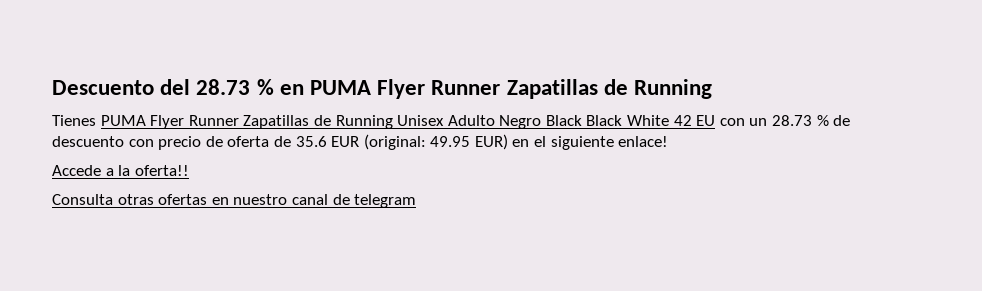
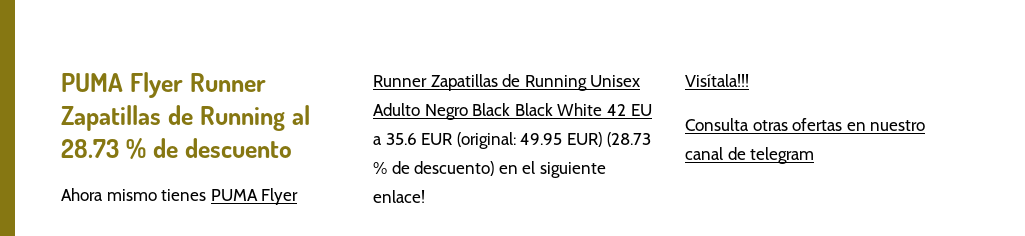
- Descuento del 28.73 % en PUMA Flyer Runner Zapatillas de Running
- Tienes PUMA Flyer Runner Zapatillas de Running Unisex Adulto Negro Black Black White 42 EU con un 28.73 % de descuento con precio de oferta de 35.6 EUR (original: 49.95 EUR) en el siguiente enlace!
+ PUMA Flyer Runner Zapatillas de Running al 28.73 % de descuento
+ Ahora mismo tienes PUMA Flyer Runner Zapatillas de Running Unisex Adulto Negro Black Black White 42 EU a 35.6 EUR (original: 49.95 EUR) (28.73 % de descuento) en el siguiente enlace!
- Accede a la oferta!!
+ Visítala!!!

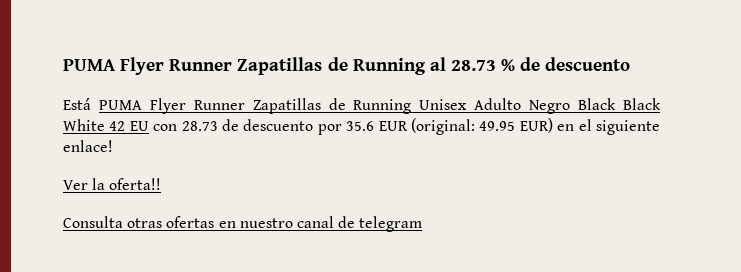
- Ahora mismo tienes PUMA Flyer Runner Zapatillas de Running Unisex Adulto Negro Black Black White 42 EU a 35.6 EUR (original: 49.95 EUR) (28.73 % de descuento) en el siguiente enlace!
+ Está PUMA Flyer Runner Zapatillas de Running Unisex Adulto Negro Black Black White 42 EU con 28.73 de descuento por 35.6 EUR (original: 49.95 EUR) en el siguiente enlace!
- Visítala!!!
+ Ver la oferta!!

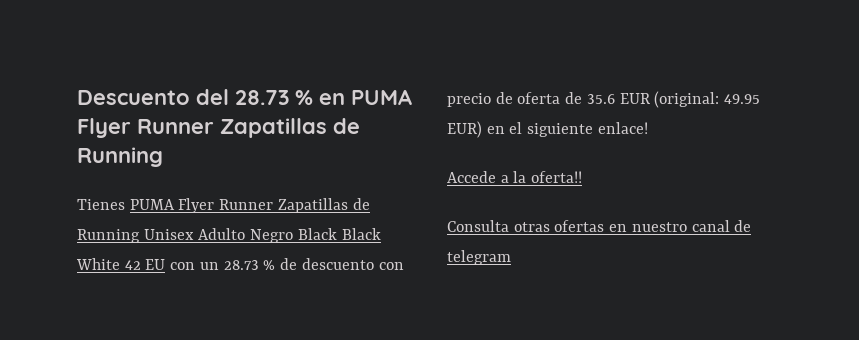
- PUMA Flyer Runner Zapatillas de Running al 28.73 % de descuento
- Está PUMA Flyer Runner Zapatillas de Running Unisex Adulto Negro Black Black White 42 EU con 28.73 de descuento por 35.6 EUR (original: 49.95 EUR) en el siguiente enlace!
+ Descuento del 28.73 % en PUMA Flyer Runner Zapatillas de Running
+ Tienes PUMA Flyer Runner Zapatillas de Running Unisex Adulto Negro Black Black White 42 EU con un 28.73 % de descuento con precio de oferta de 35.6 EUR (original: 49.95 EUR) en el siguiente enlace!
- Ver la oferta!!
+ Accede a la oferta!!

